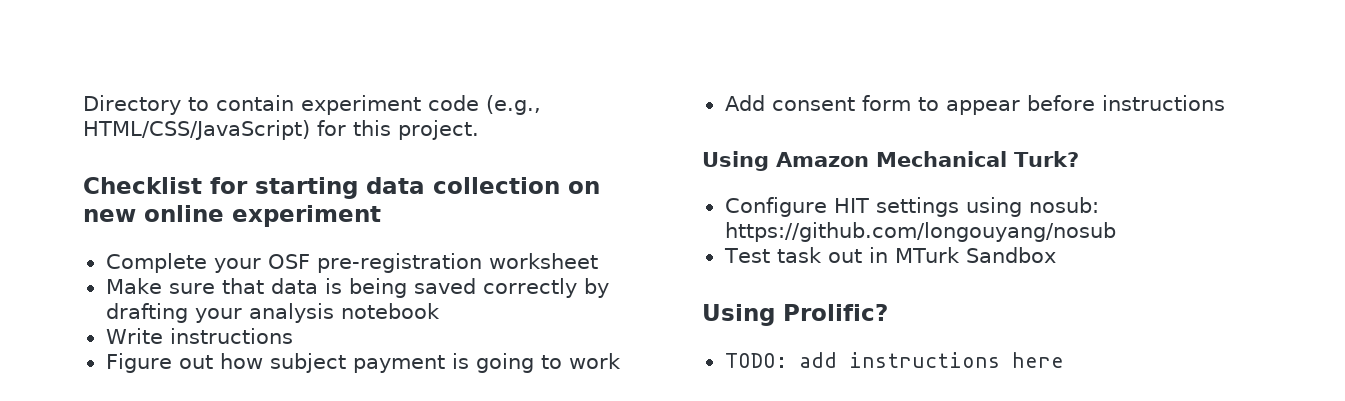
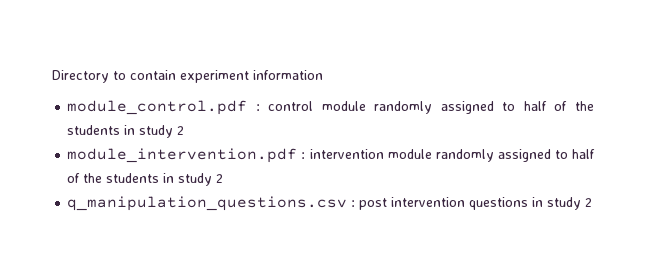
- Directory to contain experiment code (e.g., HTML/CSS/JavaScript) for this project.
- Checklist for starting data collection on new online experiment
- Complete your OSF pre-registration worksheet
- Make sure that data is being saved correctly by drafting your analysis notebook
- Write instructions
- Figure out how subject payment is going to work
- Add consent form to appear before instructions
- Using Amazon Mechanical Turk?
- Configure HIT settings using nosub: https://github.com/longouyang/nosub
- Test task out in MTurk Sandbox
- Using Prolific?
- TODO: add instructions here
+ Directory to contain experiment information
+ module_control.pdf : control module randomly assigned to half of the students in study 2
+ module_intervention.pdf : intervention module randomly assigned to half of the students in study 2
+ q_manipulation_questions.csv : post intervention questions in study 2

